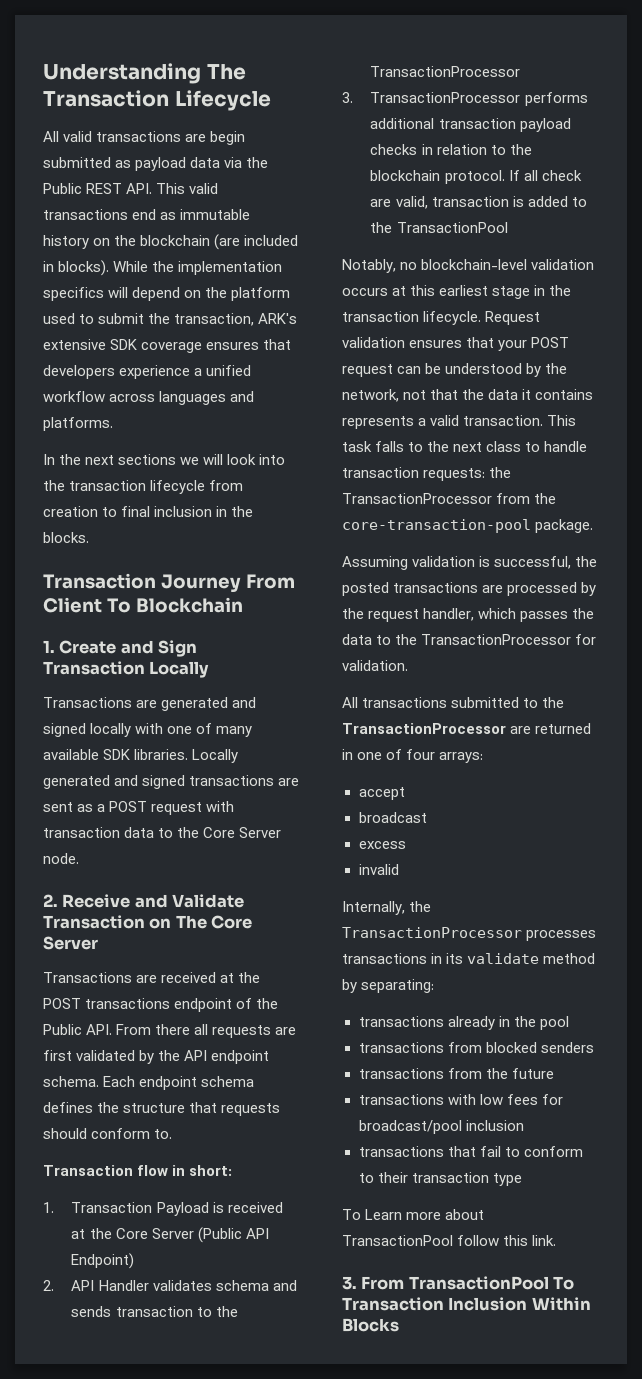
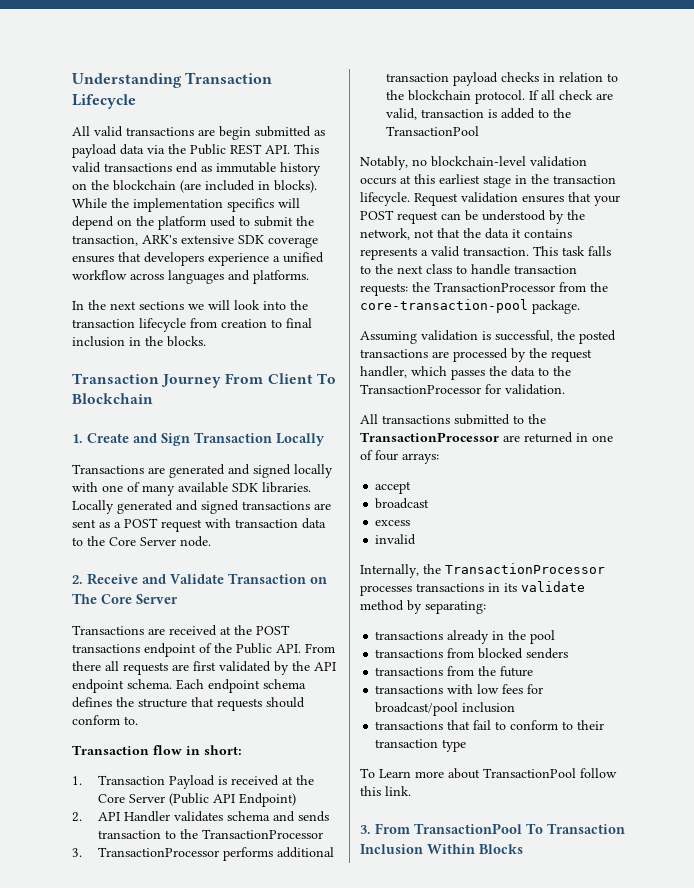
- Understanding The Transaction Lifecycle
+ Understanding Transaction Lifecycle

